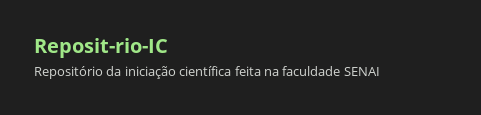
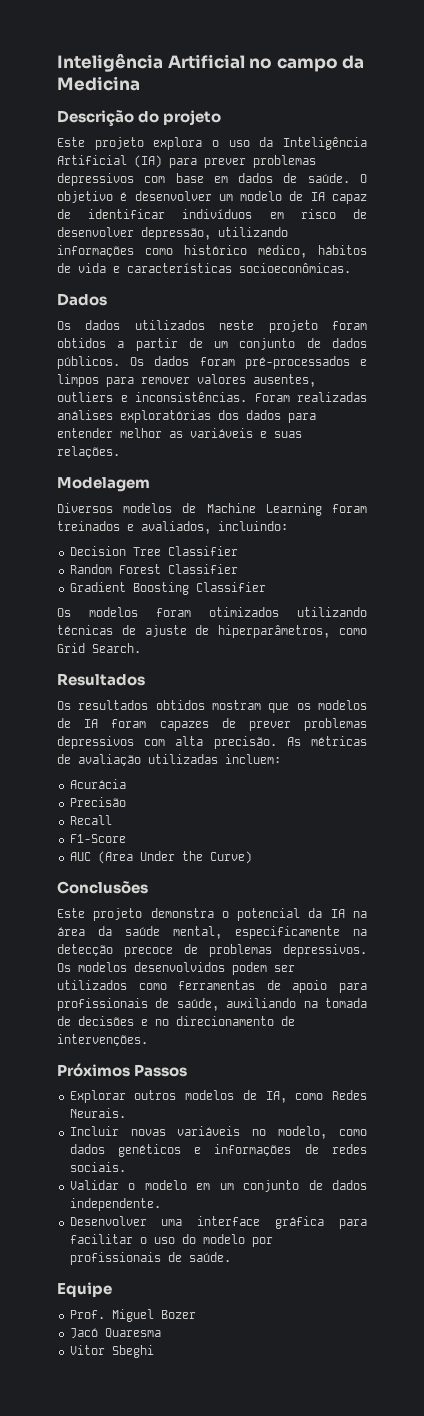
- Reposit-rio-IC
- Repositório da iniciação científica feita na faculdade SENAI
+ Inteligência Artificial no campo da Medicina
+ Descrição do projeto
+ Este projeto explora o uso da Inteligência Artificial (IA) para prever problemas depressivos com base em dados de saúde. O objetivo é desenvolver um modelo de IA capaz de identificar indivíduos em risco de desenvolver depressão, utilizando informações como histórico médico, hábitos de vida e características socioeconômicas.
+ Dados
+ Os dados utilizados neste projeto foram obtidos a partir de um conjunto de dados públicos. Os dados foram pré-processados e limpos para remover valores ausentes, outliers e inconsistências. Foram realizadas análises exploratórias dos dados para entender melhor as variáveis e suas relações.
+ Modelagem
+ Diversos modelos de Machine Learning foram treinados e avaliados, incluindo:
+ Decision Tree Classifier
+ Random Forest Classifier
+ Gradient Boosting Classifier
+ Os modelos foram otimizados utilizando técnicas de ajuste de hiperparâmetros, como Grid Search.
+ Resultados
+ Os resultados obtidos mostram que os modelos de IA foram capazes de prever problemas depressivos com alta precisão. As métricas de avaliação utilizadas incluem:
+ Acurácia
+ Precisão
+ Recall
+ F1-Score
+ AUC (Area Under the Curve)
+ Conclusões
+ Este projeto demonstra o potencial da IA na área da saúde mental, especificamente na detecção precoce de problemas depressivos. Os modelos desenvolvidos podem ser utilizados como ferramentas de apoio para profissionais de saúde, auxiliando na tomada de decisões e no direcionamento de intervenções.
+ Próximos Passos
+ Explorar outros modelos de IA, como Redes Neurais.
+ Incluir novas variáveis no modelo, como dados genéticos e informações de redes sociais.
+ Validar o modelo em um conjunto de dados independente.
+ Desenvolver uma interface gráfica para facilitar o uso do modelo por profissionais de saúde.
+ Equipe
+ Prof. Miguel Bozer
+ Jacó Quaresma
+ Vitor Sbeghi

